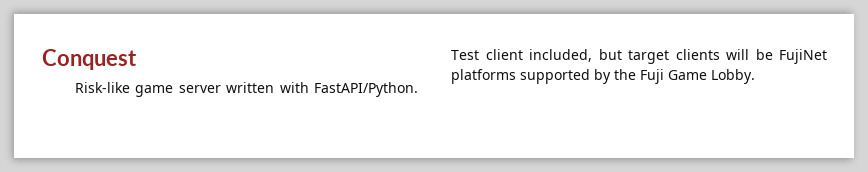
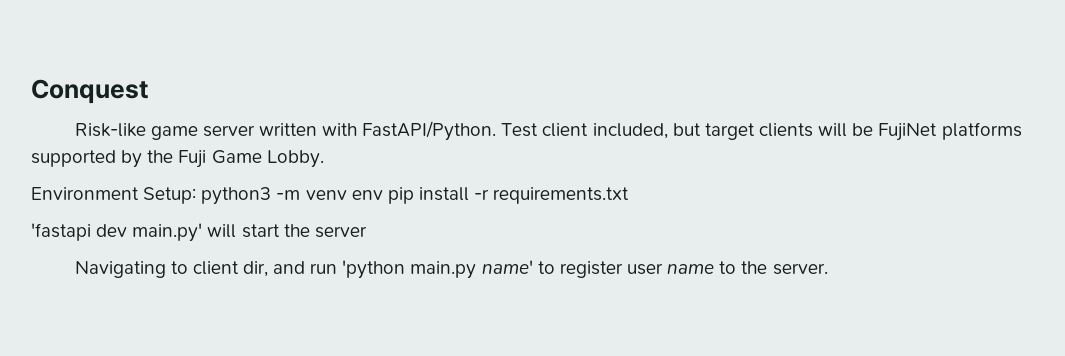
+ Environment Setup: python3 -m venv env pip install -r requirements.txt
+ 'fastapi dev main.py' will start the server
+ Navigating to client dir, and run 'python main.py name' to register user name to the server.

